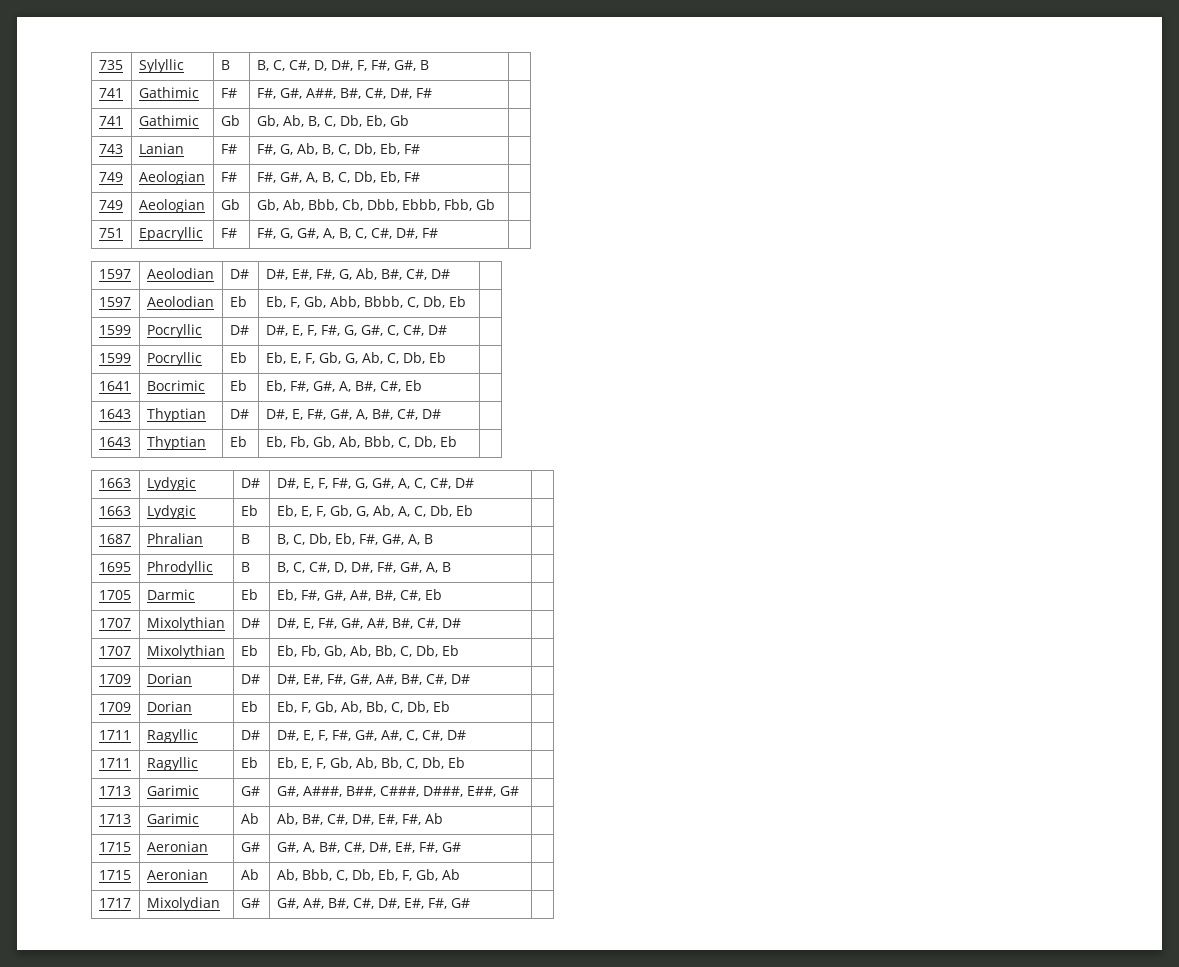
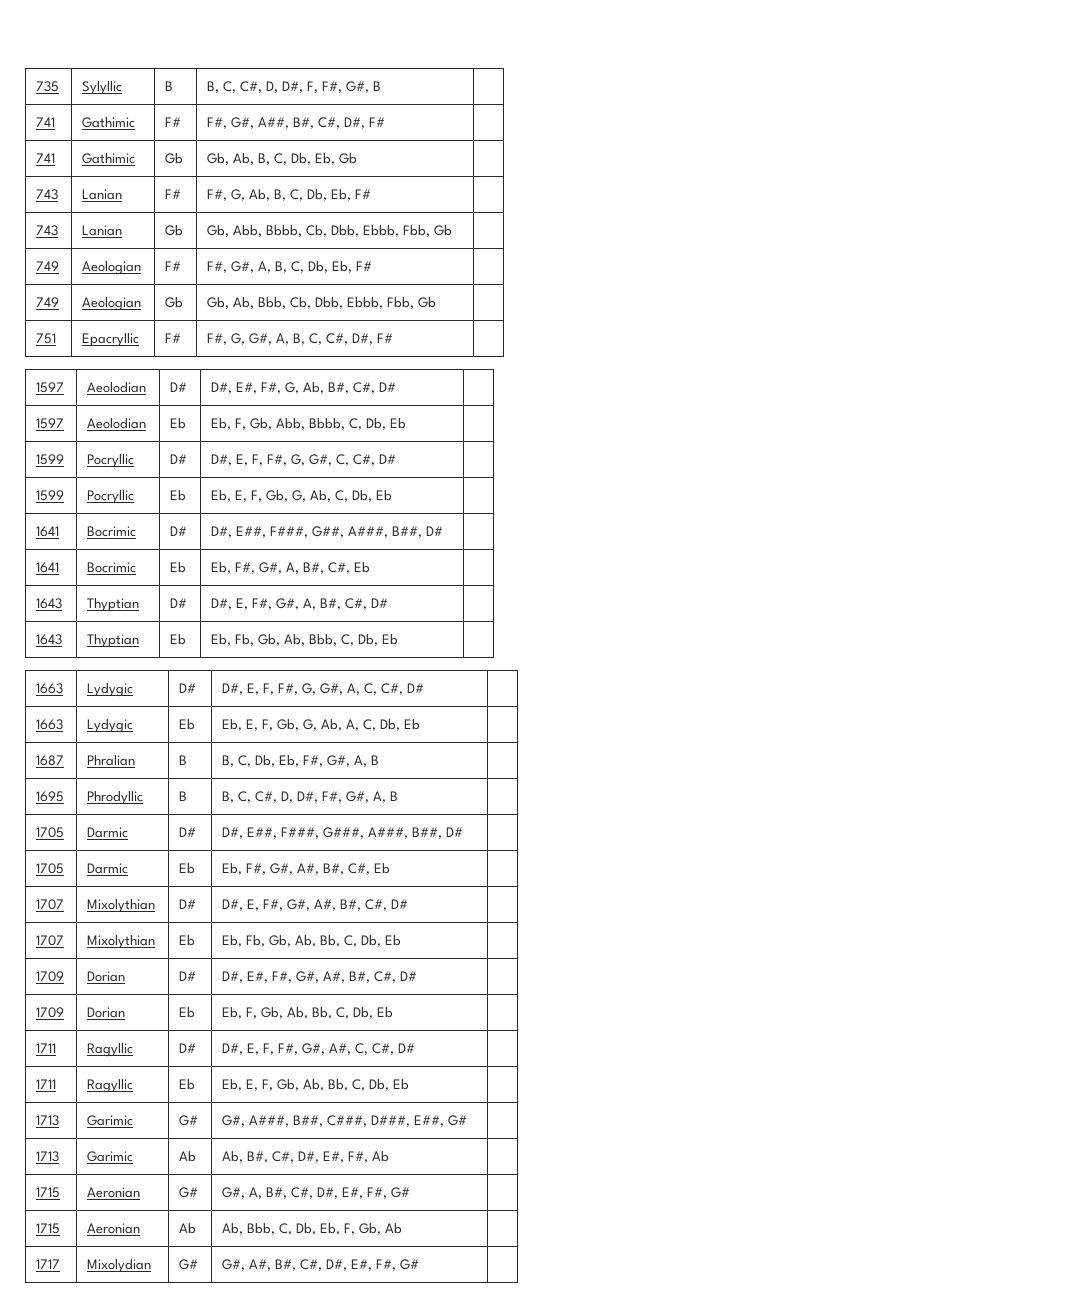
+ 743 | Lanian | Gb | Gb, Abb, Bbbb, Cb, Dbb, Ebbb, Fbb, Gb |
+ 1641 | Bocrimic | D# | D#, E##, F###, G##, A###, B##, D# |
+ 1705 | Darmic | D# | D#, E##, F###, G###, A###, B##, D# |

